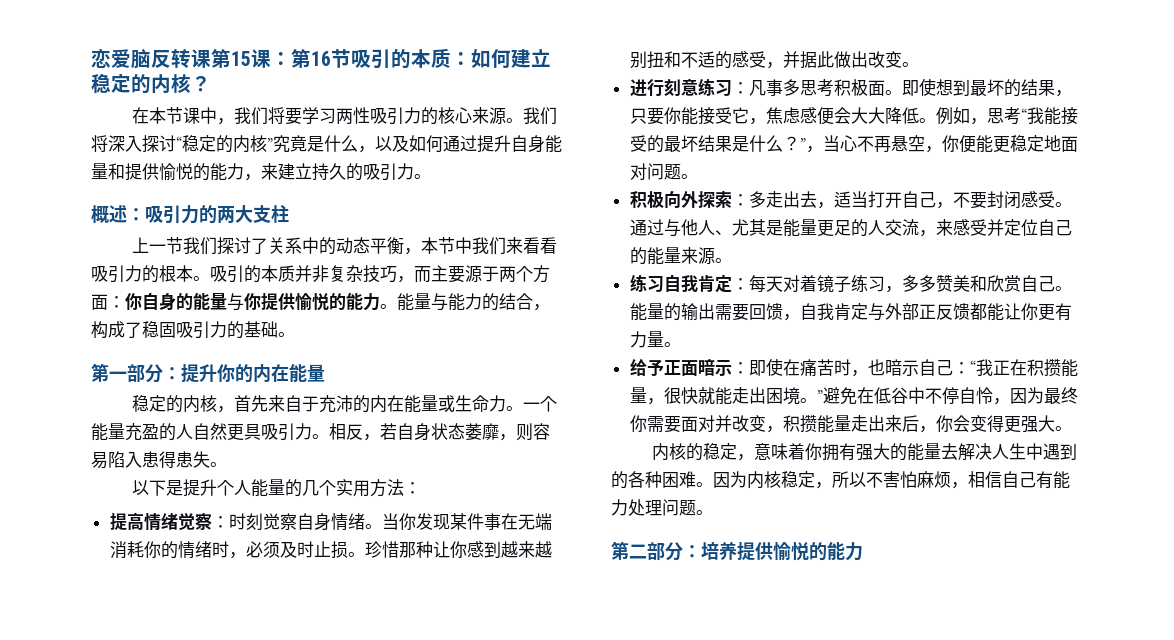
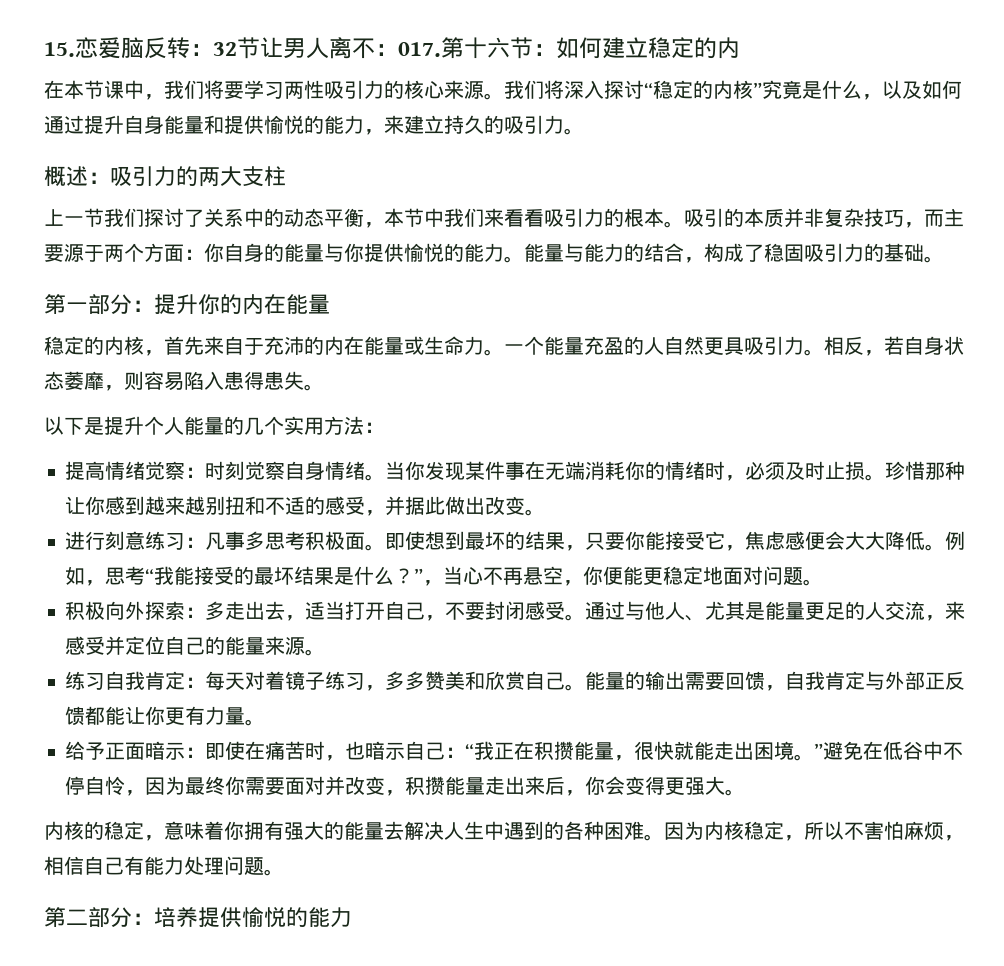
- 恋爱脑反转课第15课：第16节吸引的本质：如何建立稳定的内核？
+ 15.恋爱脑反转：32节让男人离不：017.第十六节：如何建立稳定的内

